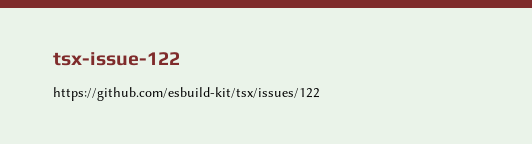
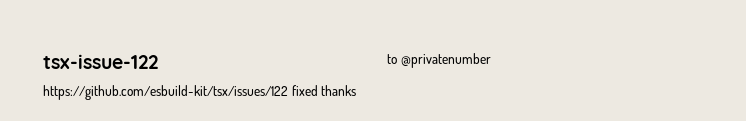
- https://github.com/esbuild-kit/tsx/issues/122
+ https://github.com/esbuild-kit/tsx/issues/122 fixed thanks to @privatenumber

